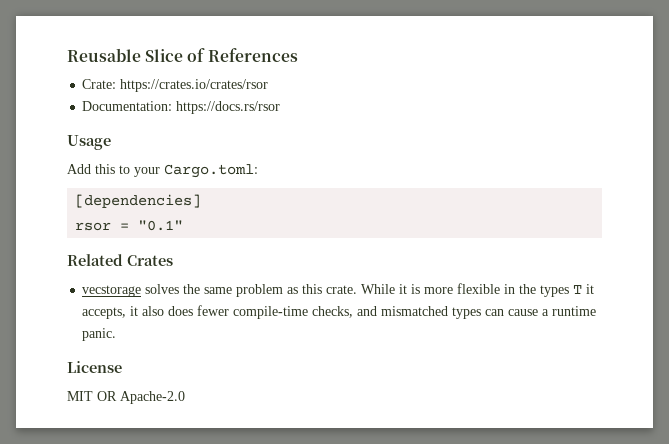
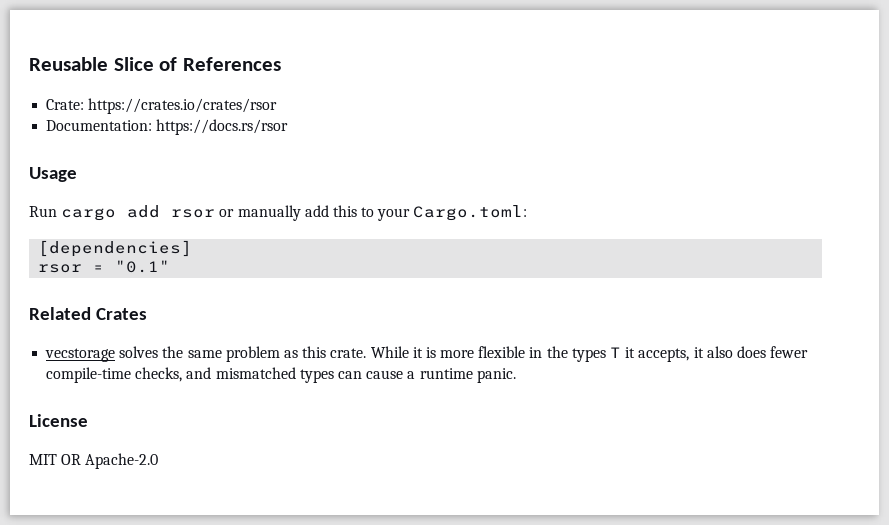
- Add this to your Cargo.toml:
+ Run cargo add rsor or manually add this to your Cargo.toml:

